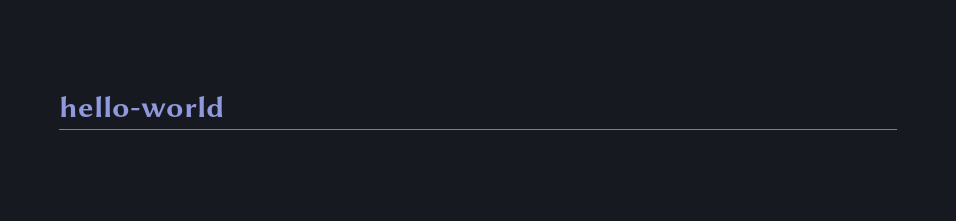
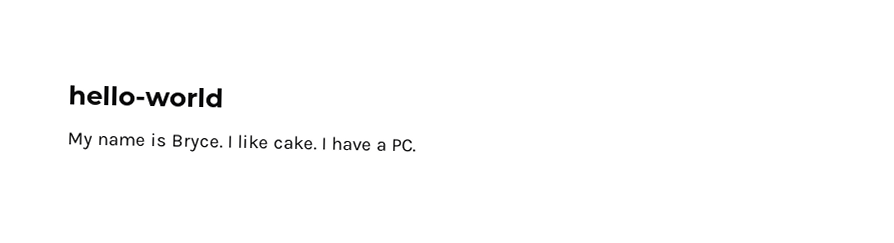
+ My name is Bryce. I like cake. I have a PC.

